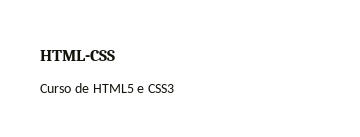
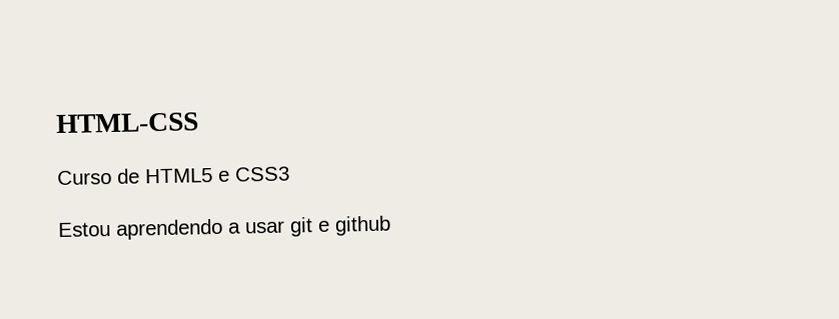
+ Estou aprendendo a usar git e github

